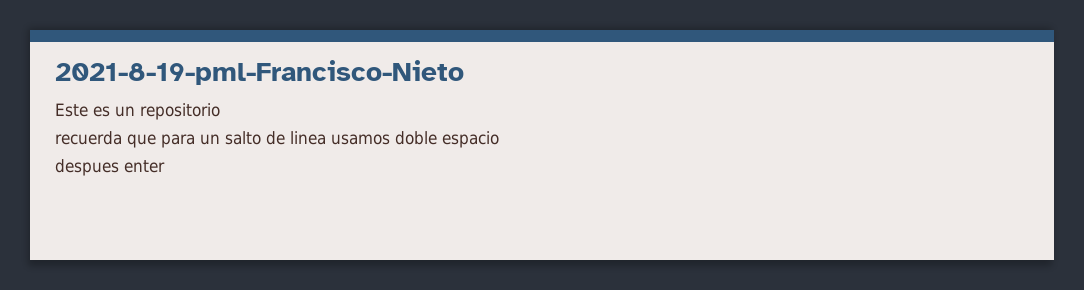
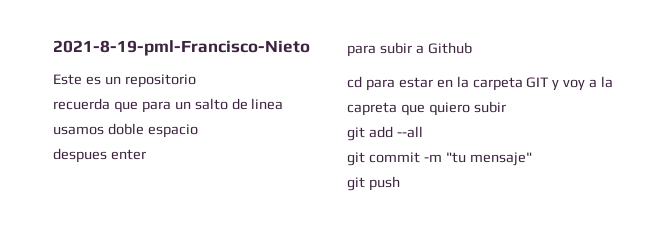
+ para subir a Github
+ cd para estar en la carpeta GIT y voy a la capreta que quiero subir
+ git add --all
+ git commit -m "tu mensaje"
+ git push

